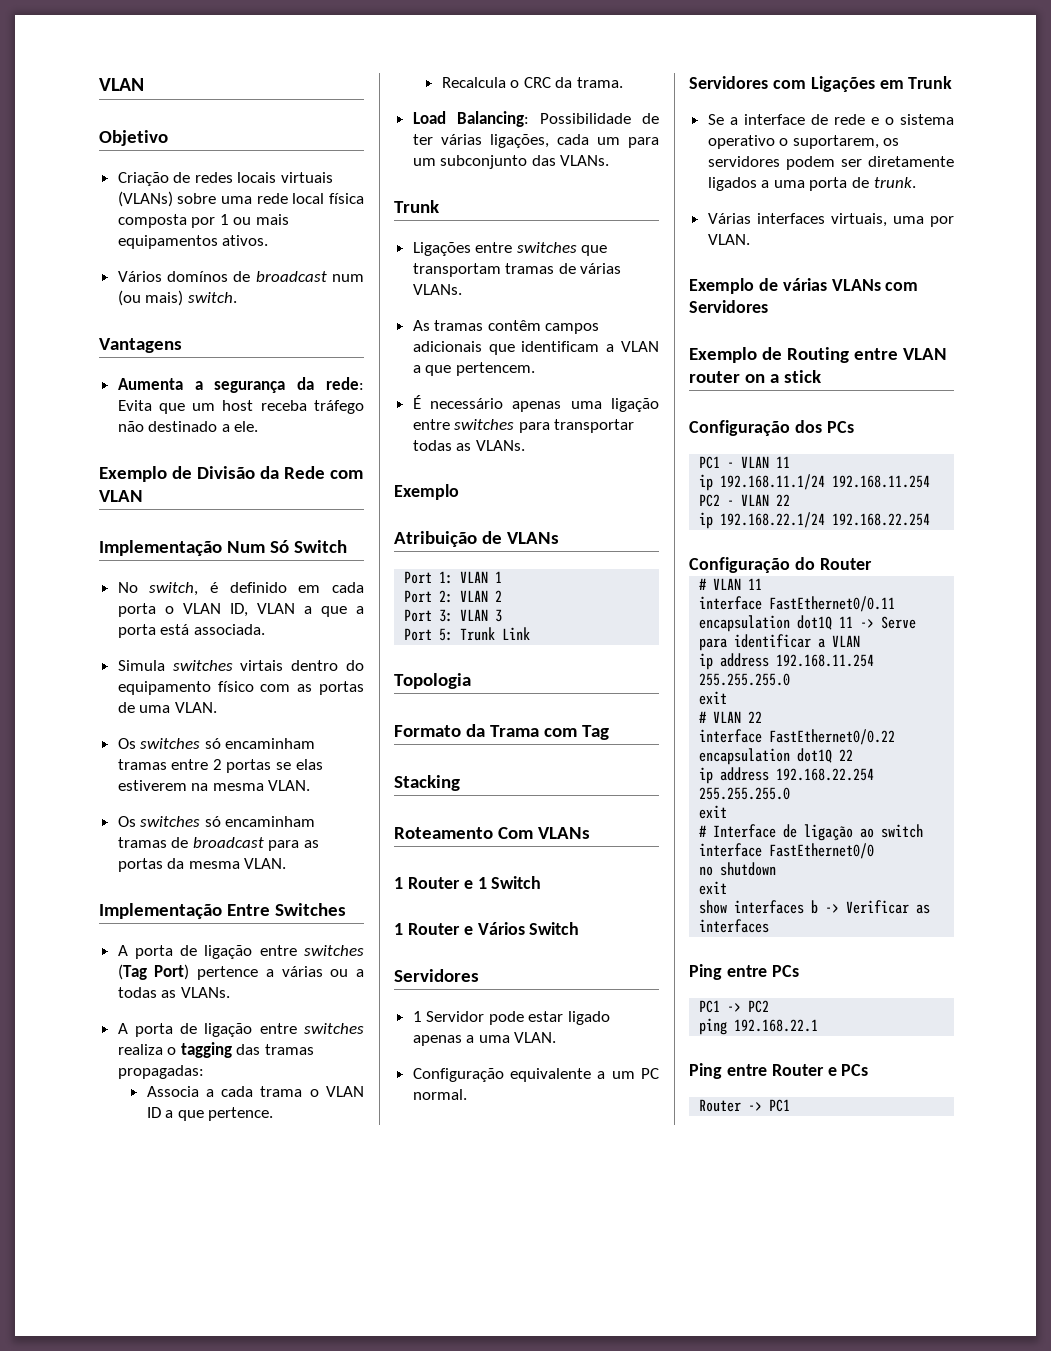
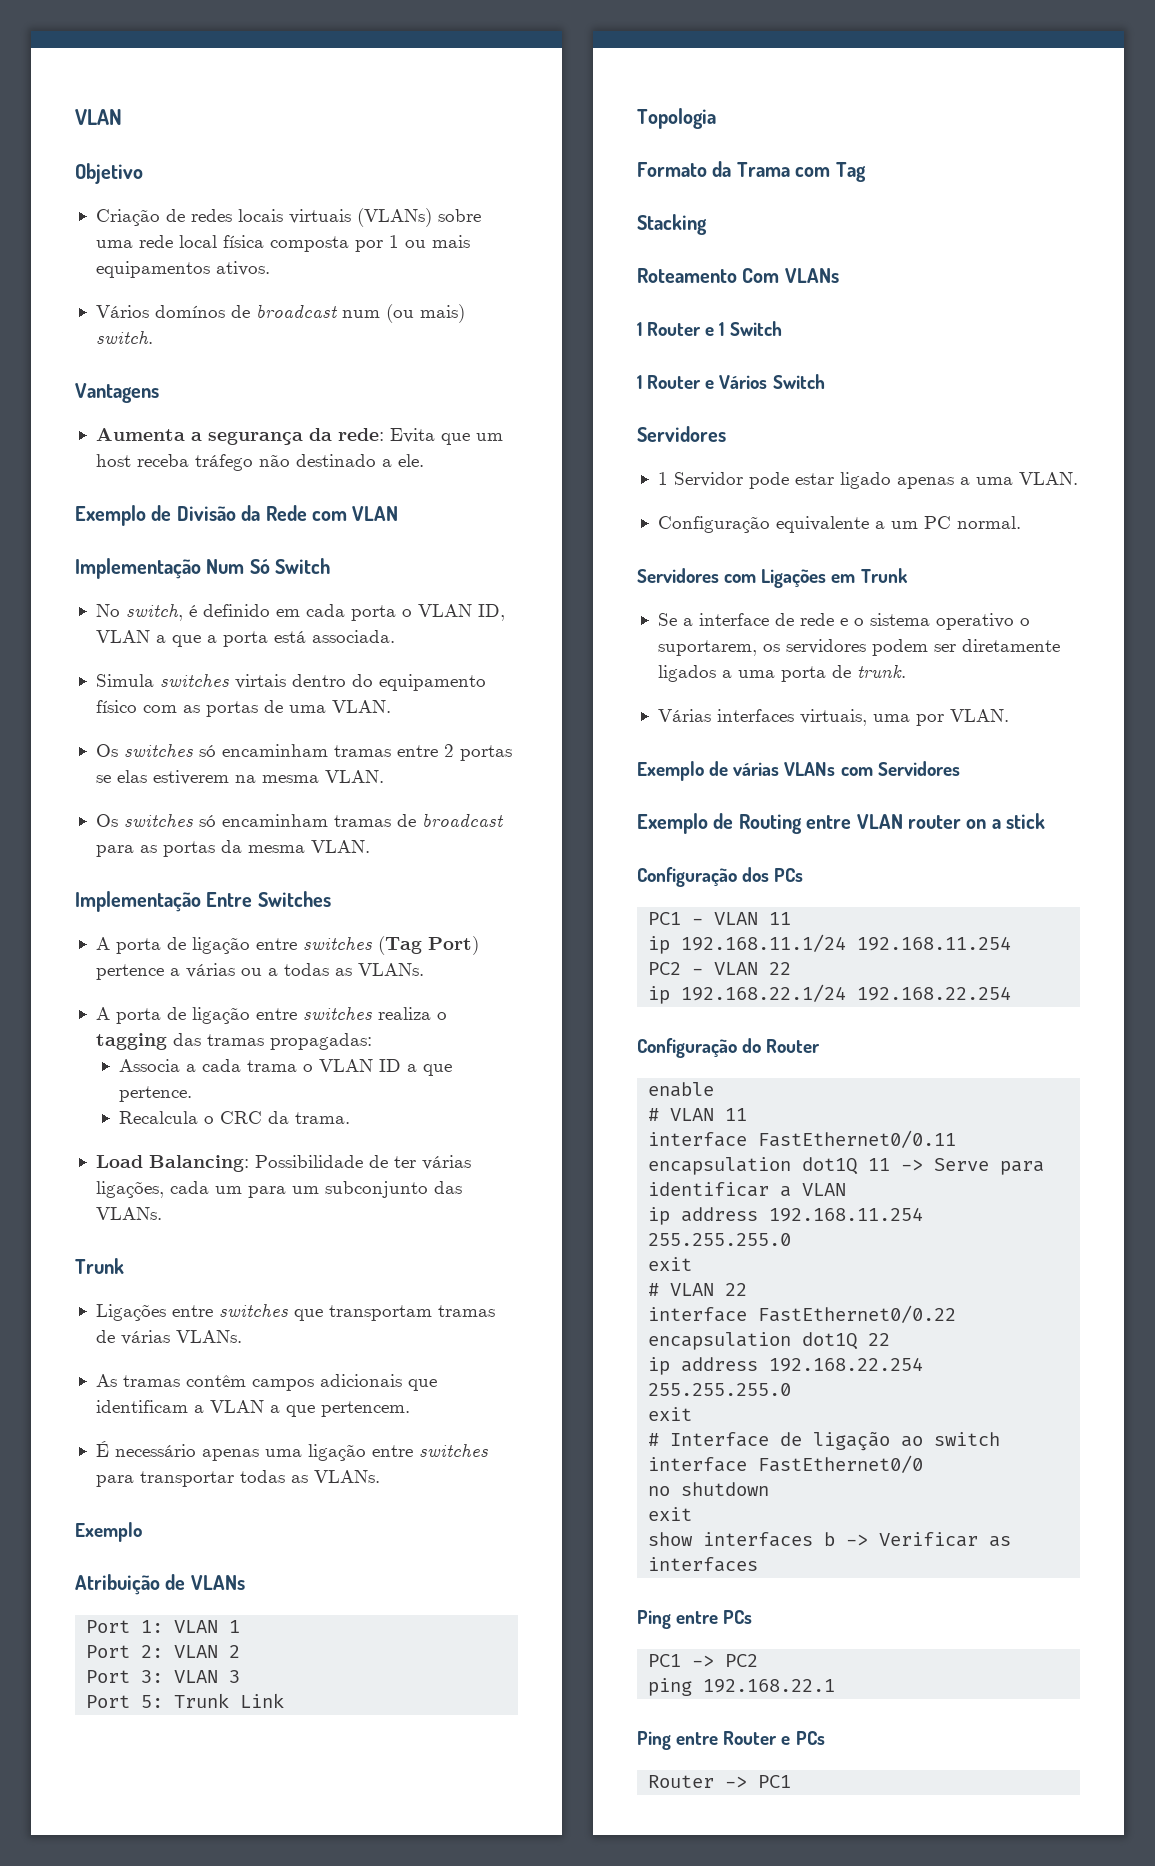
+ enable

